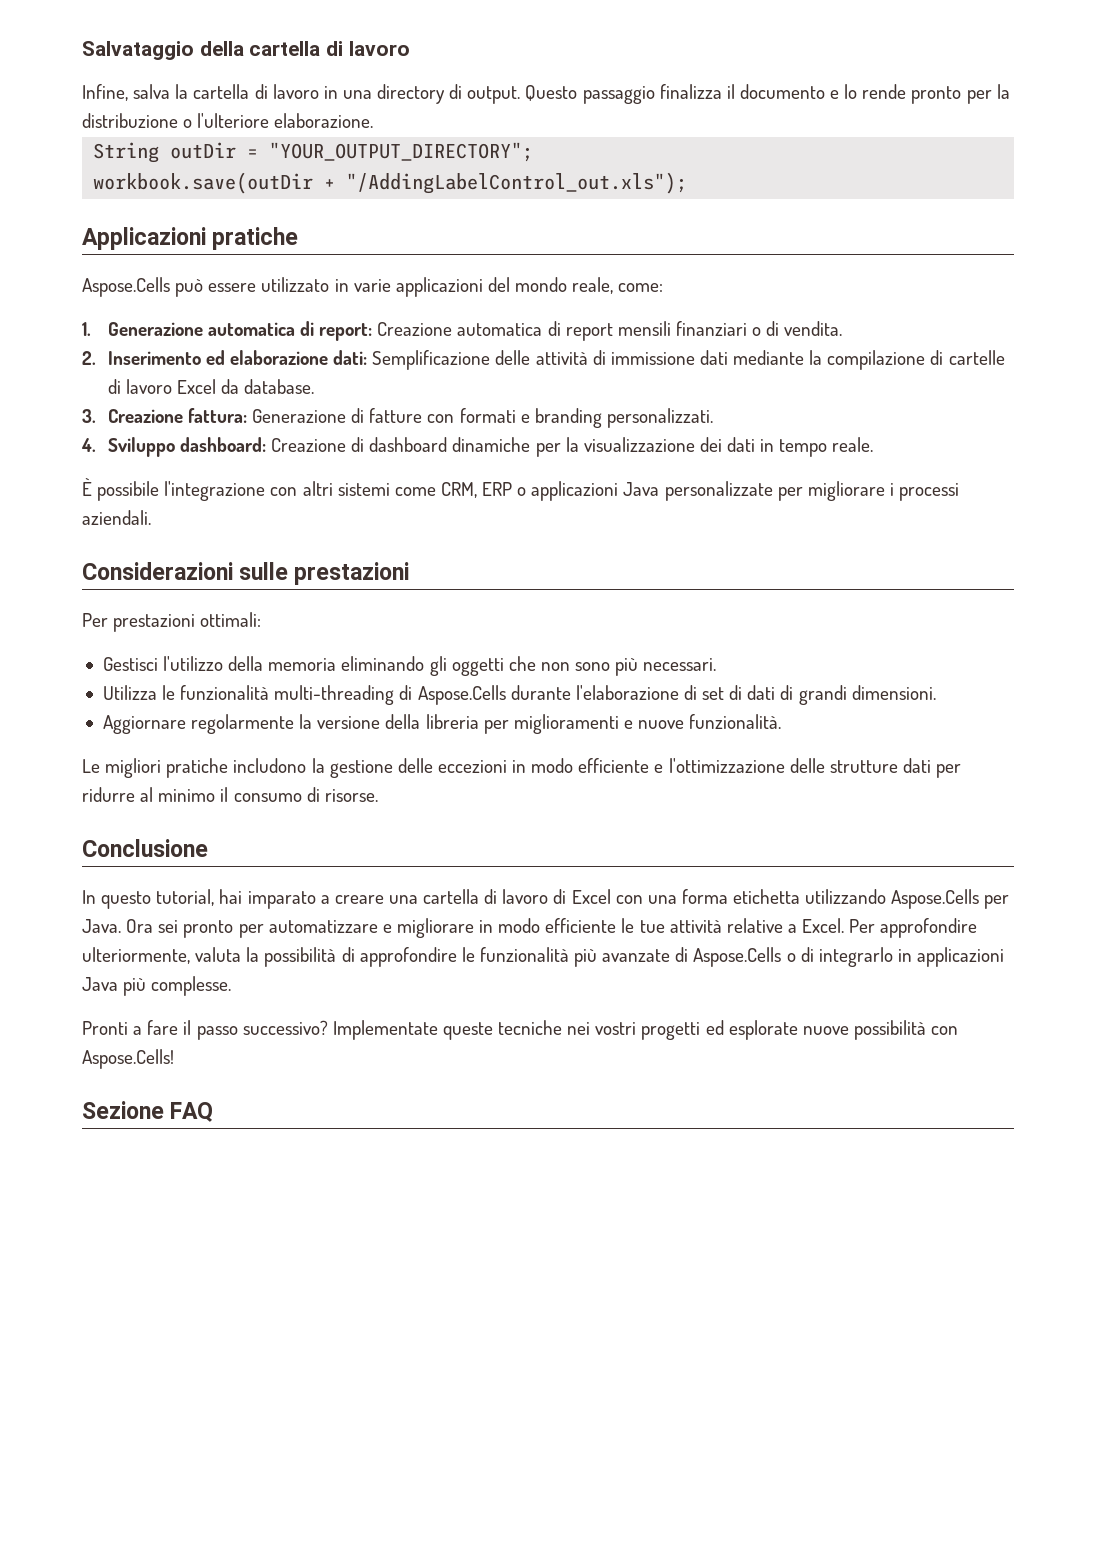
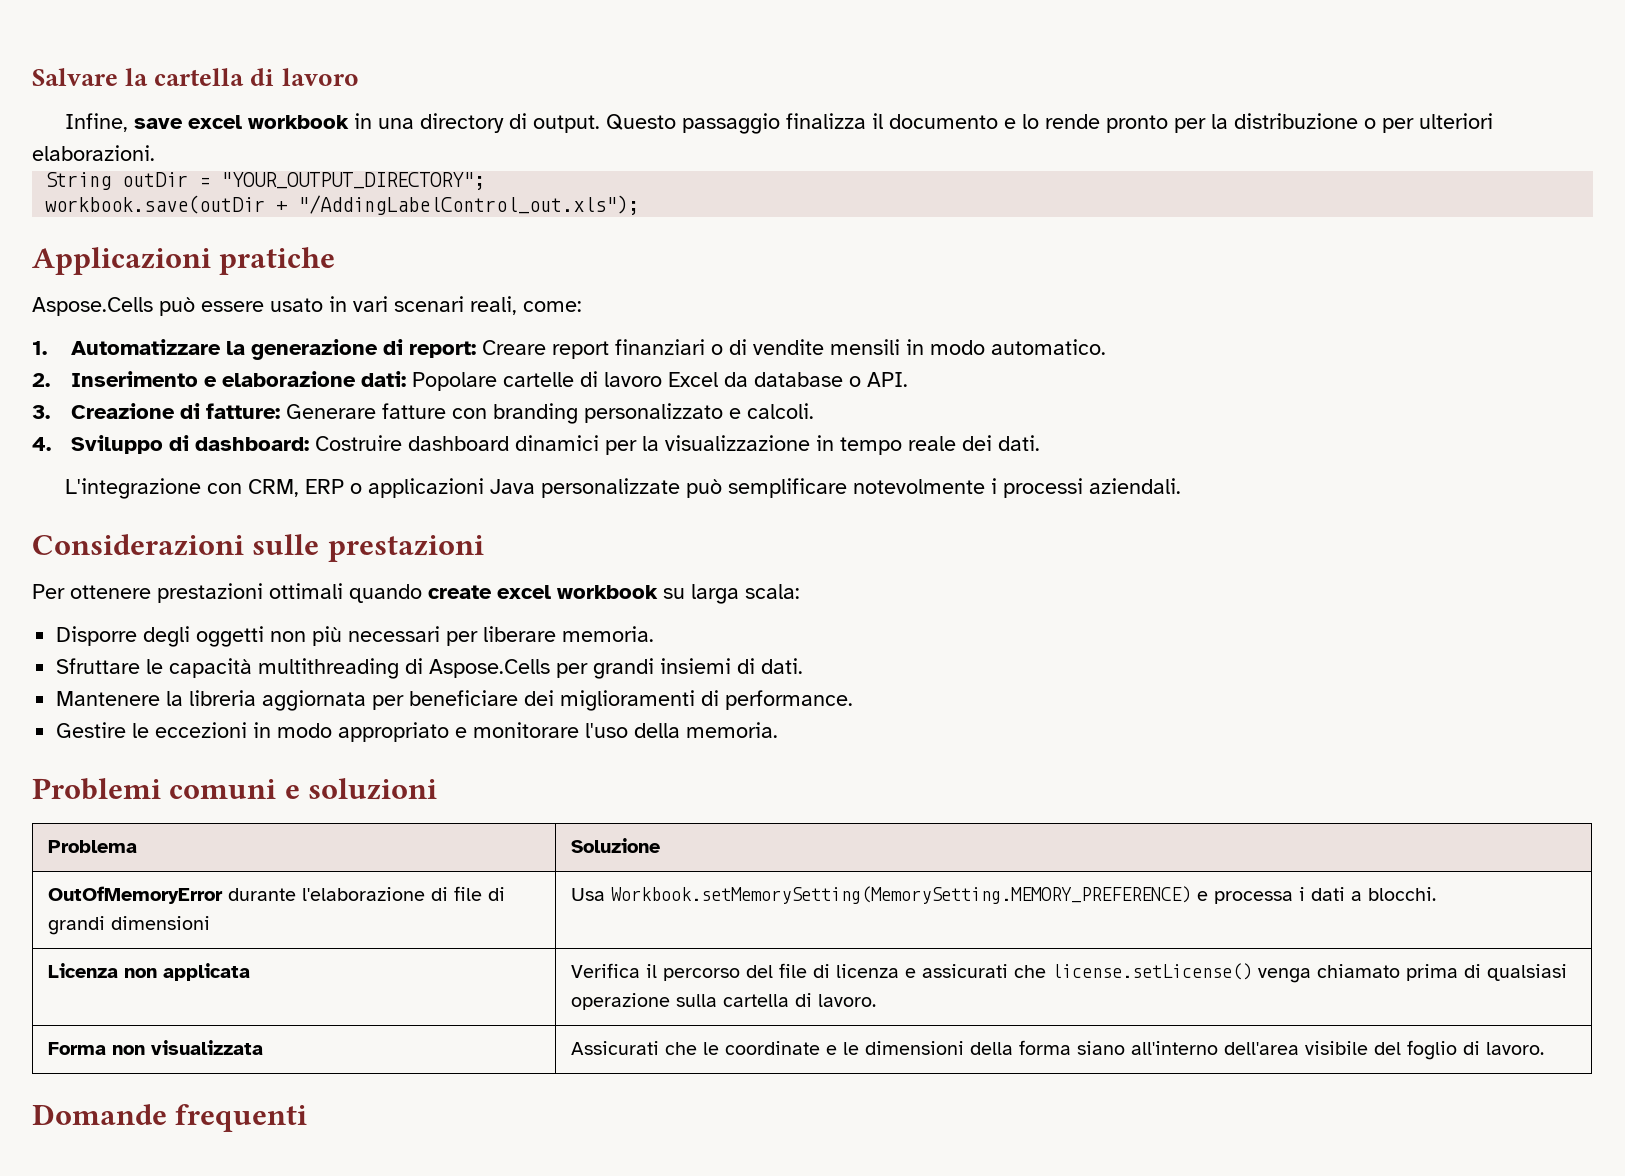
- Salvataggio della cartella di lavoro
+ Salvare la cartella di lavoro
- Infine, salva la cartella di lavoro in una directory di output.
+ Infine, save excel workbook in una directory di output.
- Questo passaggio finalizza il documento e lo rende pronto per la distribuzione o l'ulteriore elaborazione.
+ Questo passaggio finalizza il documento e lo rende pronto per la distribuzione o per ulteriori elaborazioni.
- Aspose.Cells può essere utilizzato in varie applicazioni del mondo reale, come:
- 1. Generazione automatica di report: Creazione automatica di report mensili finanziari o di vendita.
+ Aspose.Cells può essere usato in vari scenari reali, come:
+ 1. Automatizzare la generazione di report: Creare report finanziari o di vendite mensili in modo automatico.
- 2. Inserimento ed elaborazione dati: Semplificazione delle attività di immissione dati mediante la compilazione di cartelle di lavoro Excel da database.
+ 2. Inserimento e elaborazione dati: Popolare cartelle di lavoro Excel da database o API.
- 3. Creazione fattura: Generazione di fatture con formati e branding personalizzati.
- 4. Sviluppo dashboard: Creazione di dashboard dinamiche per la visualizzazione dei dati in tempo reale.
- È possibile l'integrazione con altri sistemi come CRM, ERP o applicazioni Java personalizzate per migliorare i processi aziendali.
+ 3. Creazione di fatture: Generare fatture con branding personalizzato e calcoli.
+ 4. Sviluppo di dashboard: Costruire dashboard dinamici per la visualizzazione in tempo reale dei dati.
+ L'integrazione con CRM, ERP o applicazioni Java personalizzate può semplificare notevolmente i processi aziendali.
- Per prestazioni ottimali:
- Gestisci l'utilizzo della memoria eliminando gli oggetti che non sono più necessari.
- Utilizza le funzionalità multi-threading di Aspose.Cells durante l'elaborazione di set di dati di grandi dimensioni.
- Aggiornare regolarmente la versione della libreria per miglioramenti e nuove funzionalità.
- Le migliori pratiche includono la gestione delle eccezioni in modo efficiente e l'ottimizzazione delle strutture dati per ridurre al minimo il consumo di risorse.
- Conclusione
- In questo tutorial, hai imparato a creare una cartella di lavoro di Excel con una forma etichetta utilizzando Aspose.Cells per Java. Ora sei pronto per automatizzare e migliorare in modo efficiente le tue attività relative a Excel. Per approfondire ulteriormente, valuta la possibilità di approfondire le funzionalità più avanzate di Aspose.Cells o di integrarlo in applicazioni Java più complesse.
- Pronti a fare il passo successivo? Implementate queste tecniche nei vostri progetti ed esplorate nuove possibilità con Aspose.Cells!
- Sezione FAQ
+ Per ottenere prestazioni ottimali quando create excel workbook su larga scala:
+ Disporre degli oggetti non più necessari per liberare memoria.
+ Sfruttare le capacità multithreading di Aspose.Cells per grandi insiemi di dati.
+ Mantenere la libreria aggiornata per beneficiare dei miglioramenti di performance.
+ Gestire le eccezioni in modo appropriato e monitorare l'uso della memoria.
+ Problemi comuni e soluzioni
+ Problema | Soluzione
+ OutOfMemoryError durante l'elaborazione di file di grandi dimensioni | Usa Workbook.setMemorySetting(MemorySetting.MEMORY_PREFERENCE) e processa i dati a blocchi.
+ Licenza non applicata | Verifica il percorso del file di licenza e assicurati che license.setLicense() venga chiamato prima di qualsiasi operazione sulla cartella di lavoro.
+ Forma non visualizzata | Assicurati che le coordinate e le dimensioni della forma siano all'interno dell'area visibile del foglio di lavoro.
+ Domande frequenti

